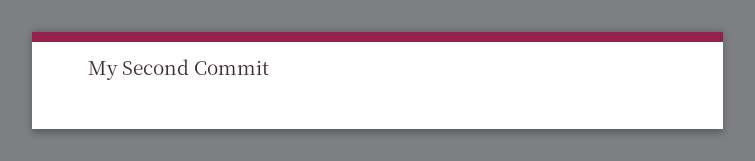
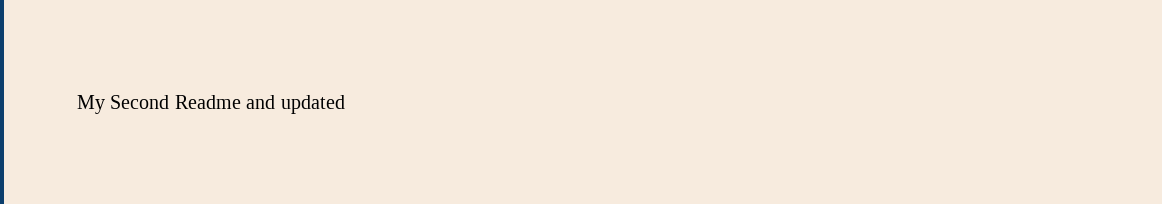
- My Second Commit
+ My Second Readme and updated

